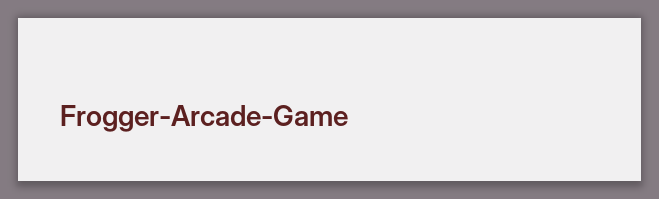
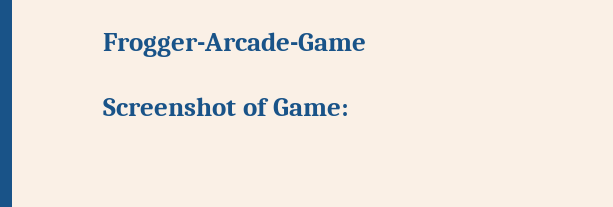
+ Screenshot of Game:

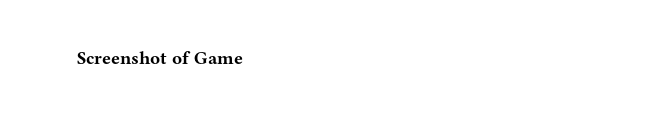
- Frogger-Arcade-Game
- Screenshot of Game:
+ Screenshot of Game

